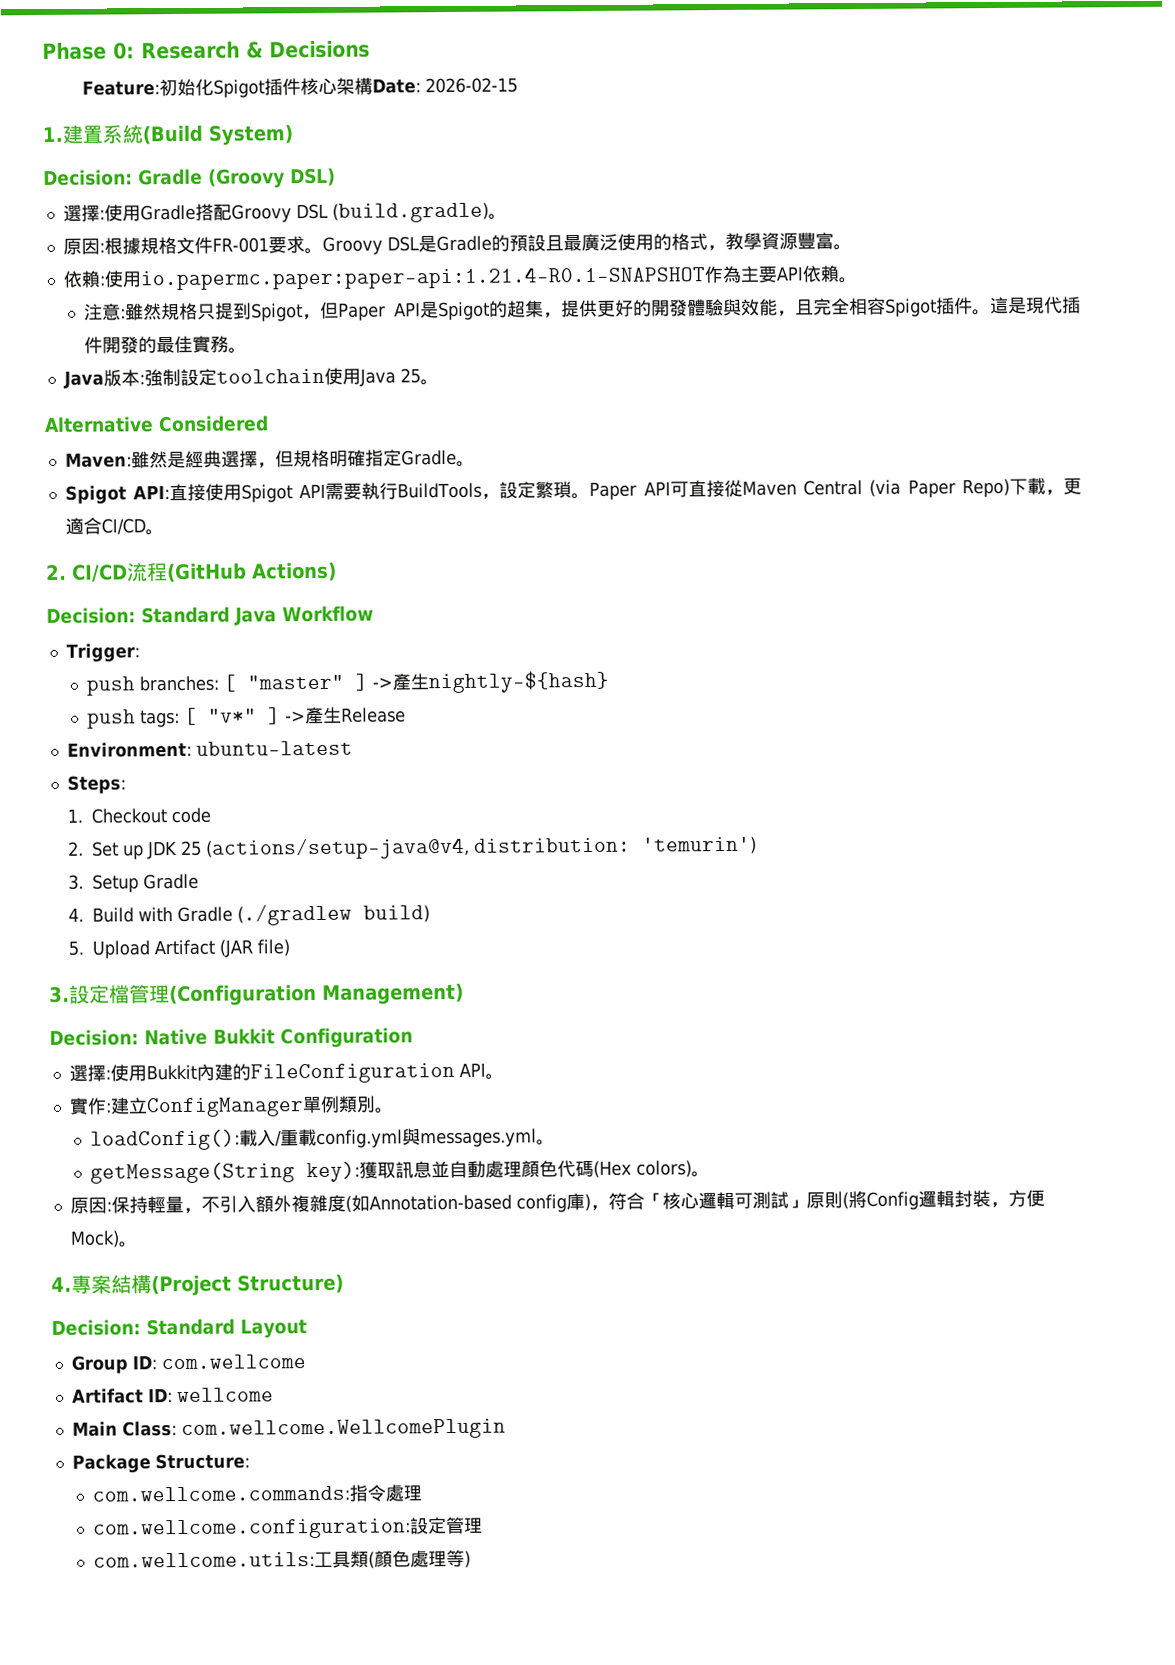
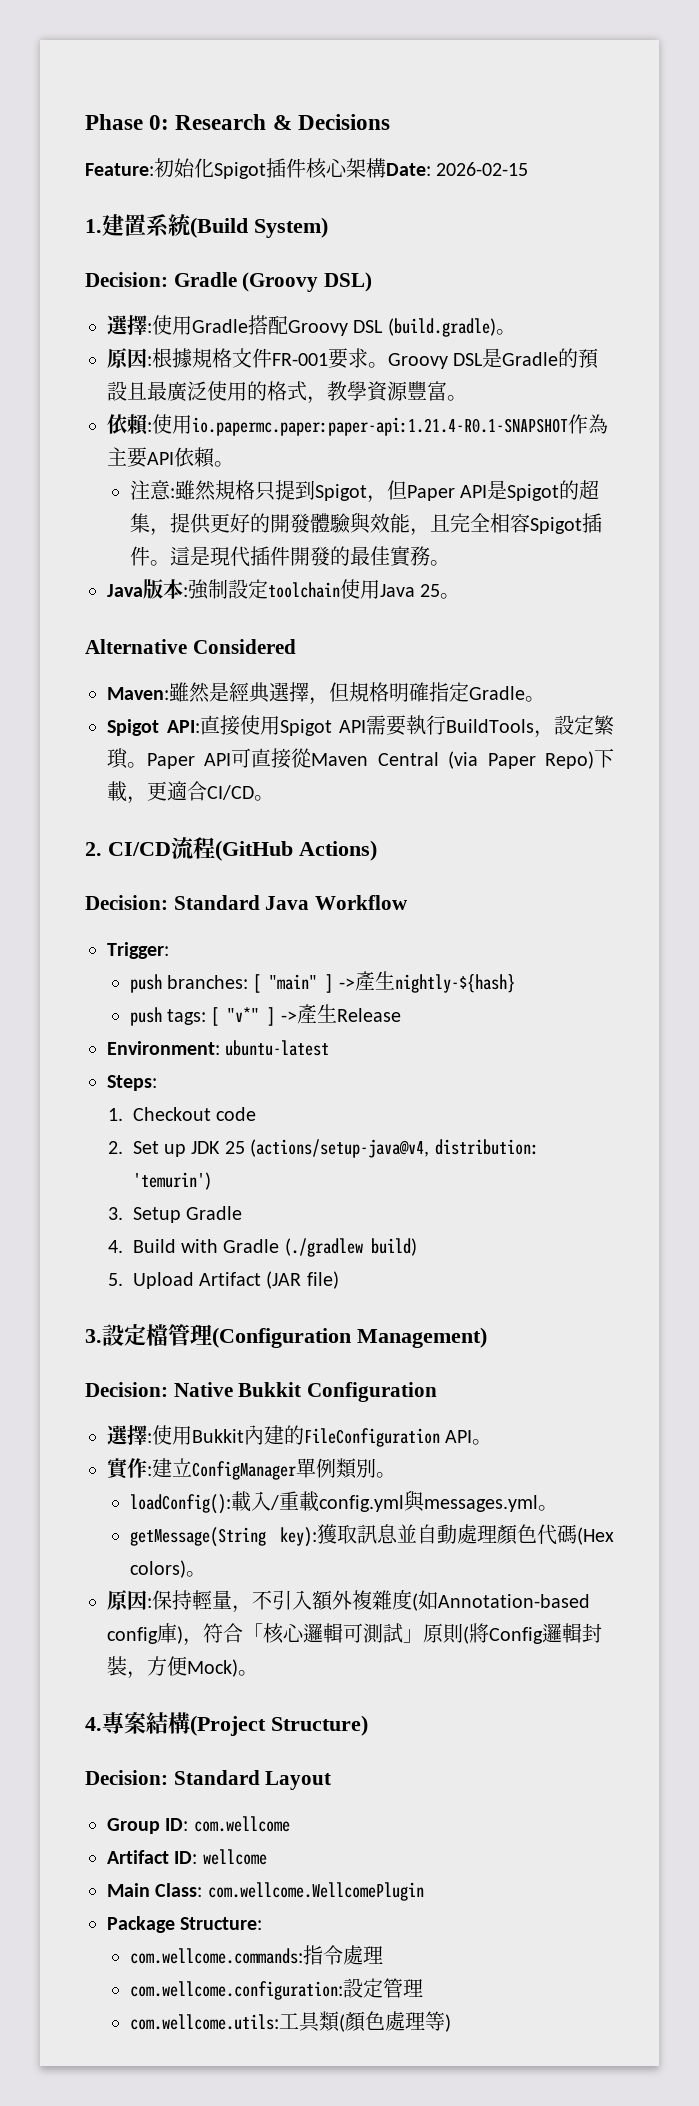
- push branches: [ "master" ] ->產生nightly-${hash}
+ push branches: [ "main" ] ->產生nightly-${hash}

